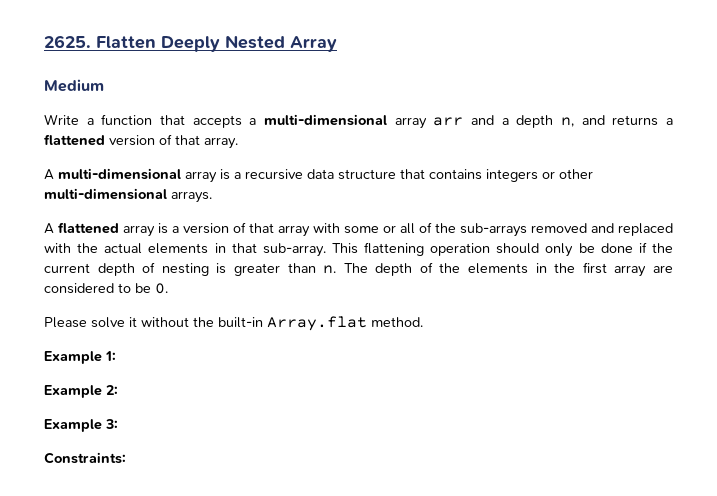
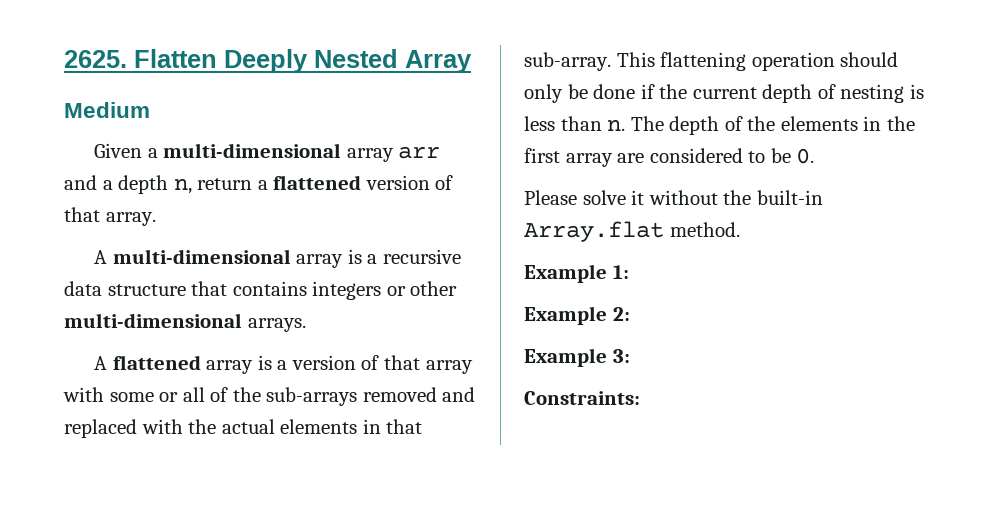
- Write a function that accepts a multi-dimensional array arr and a depth n, and returns a flattened version of that array.
+ Given a multi-dimensional array arr and a depth n, return a flattened version of that array.
- This flattening operation should only be done if the current depth of nesting is greater than n.
+ This flattening operation should only be done if the current depth of nesting is less than n.

